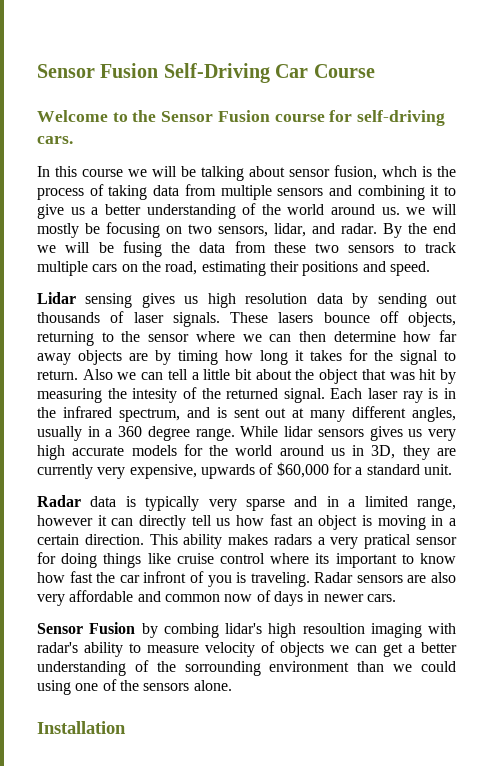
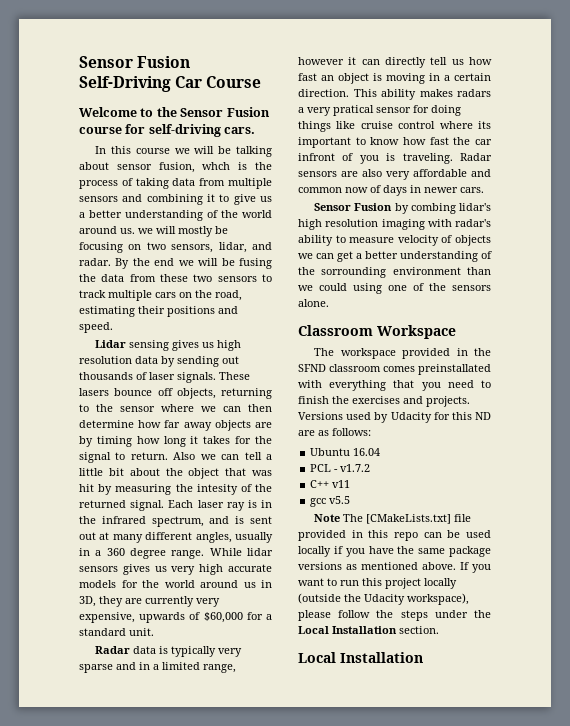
- Sensor Fusion by combing lidar's high resoultion imaging with radar's ability to measure velocity of objects we can get a better understanding of the sorrounding environment than we could using one of the sensors alone.
+ Sensor Fusion by combing lidar's high resolution imaging with radar's ability to measure velocity of objects we can get a better understanding of the sorrounding environment than we could using one of the sensors alone.
- Installation
+ Classroom Workspace
+ The workspace provided in the SFND classroom comes preinstallated with everything that you need to finish the exercises and projects. Versions used by Udacity for this ND are as follows:
+ Ubuntu 16.04
+ PCL - v1.7.2
+ C++ v11
+ gcc v5.5
+ Note The [CMakeLists.txt] file provided in this repo can be used locally if you have the same package versions as mentioned above. If you want to run this project locally (outside the Udacity workspace), please follow the steps under the Local Installation section.
+ Local Installation

